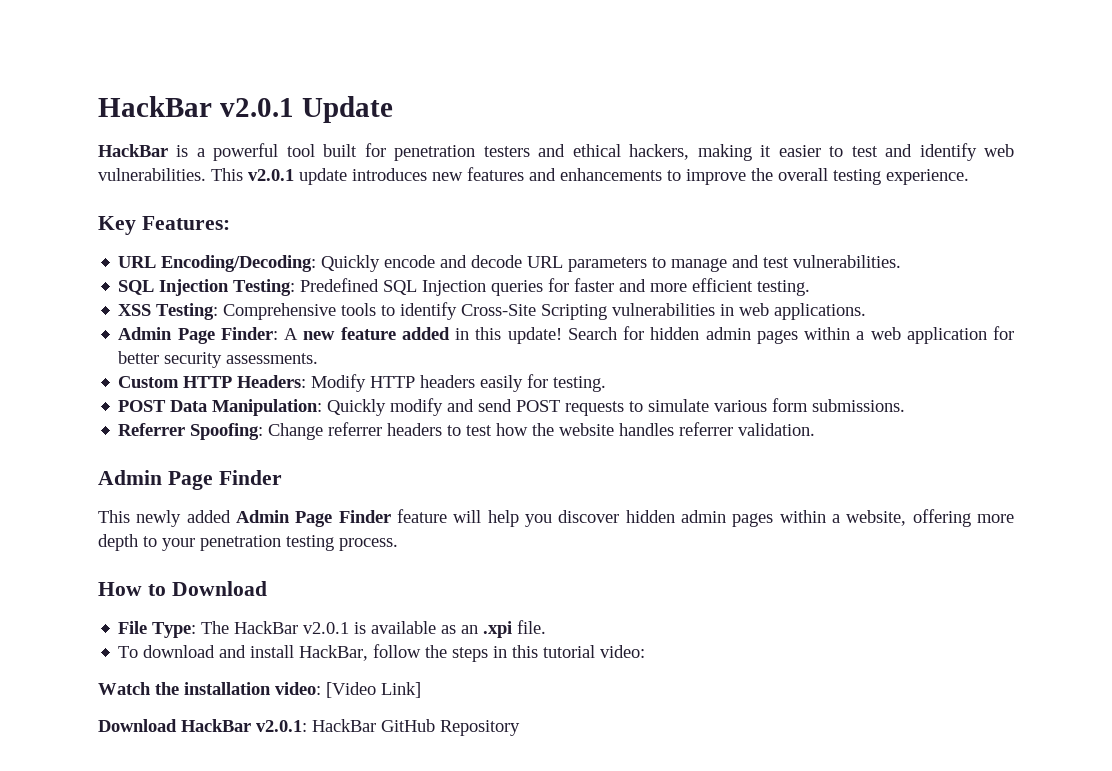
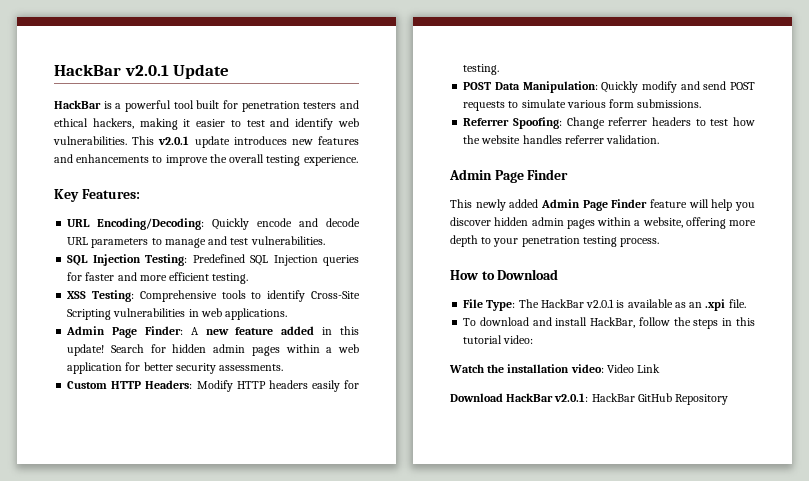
- Watch the installation video: [Video Link]
+ Watch the installation video: Video Link

